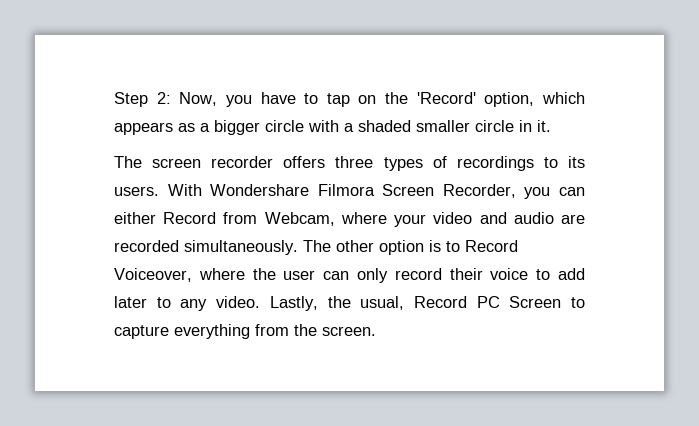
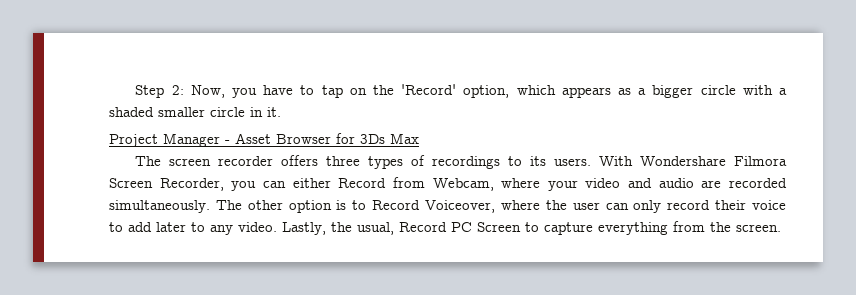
+ Project Manager - Asset Browser for 3Ds Max

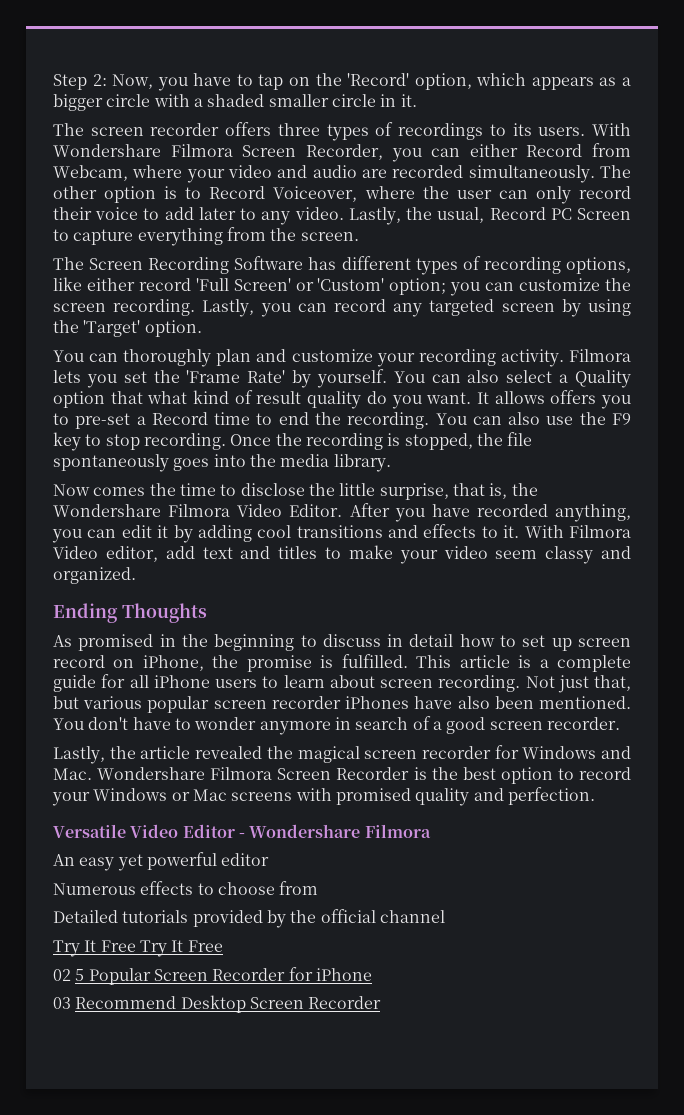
- Project Manager - Asset Browser for 3Ds Max
+ The Screen Recording Software has different types of recording options, like either record 'Full Screen' or 'Custom' option; you can customize the screen recording. Lastly, you can record any targeted screen by using the 'Target' option.
+ You can thoroughly plan and customize your recording activity. Filmora lets you set the 'Frame Rate' by yourself. You can also select a Quality option that what kind of result quality do you want. It allows offers you to pre-set a Record time to end the recording. You can also use the F9 key to stop recording. Once the recording is stopped, the file spontaneously goes into the media library.
+ Now comes the time to disclose the little surprise, that is, the Wondershare Filmora Video Editor. After you have recorded anything, you can edit it by adding cool transitions and effects to it. With Filmora Video editor, add text and titles to make your video seem classy and organized.
+ Ending Thoughts
+ As promised in the beginning to discuss in detail how to set up screen record on iPhone, the promise is fulfilled. This article is a complete guide for all iPhone users to learn about screen recording. Not just that, but various popular screen recorder iPhones have also been mentioned. You don't have to wonder anymore in search of a good screen recorder.
+ Lastly, the article revealed the magical screen recorder for Windows and Mac. Wondershare Filmora Screen Recorder is the best option to record your Windows or Mac screens with promised quality and perfection.
+ Versatile Video Editor - Wondershare Filmora
+ An easy yet powerful editor
+ Numerous effects to choose from
+ Detailed tutorials provided by the official channel
+ Try It Free Try It Free
+ 02 5 Popular Screen Recorder for iPhone
+ 03 Recommend Desktop Screen Recorder

